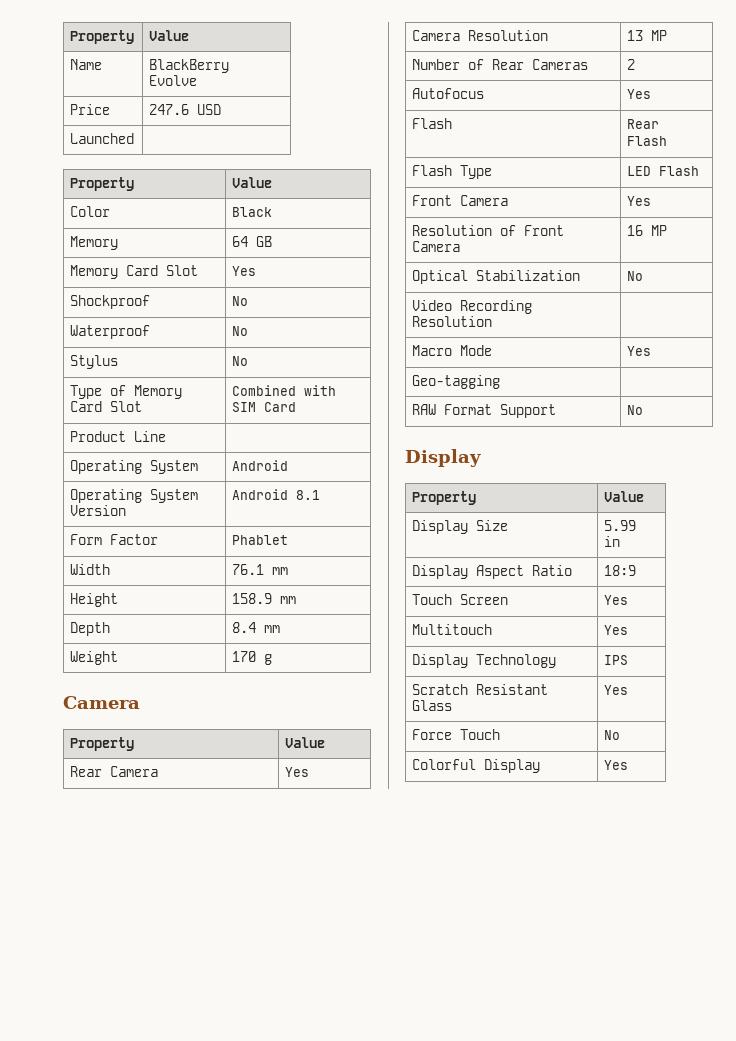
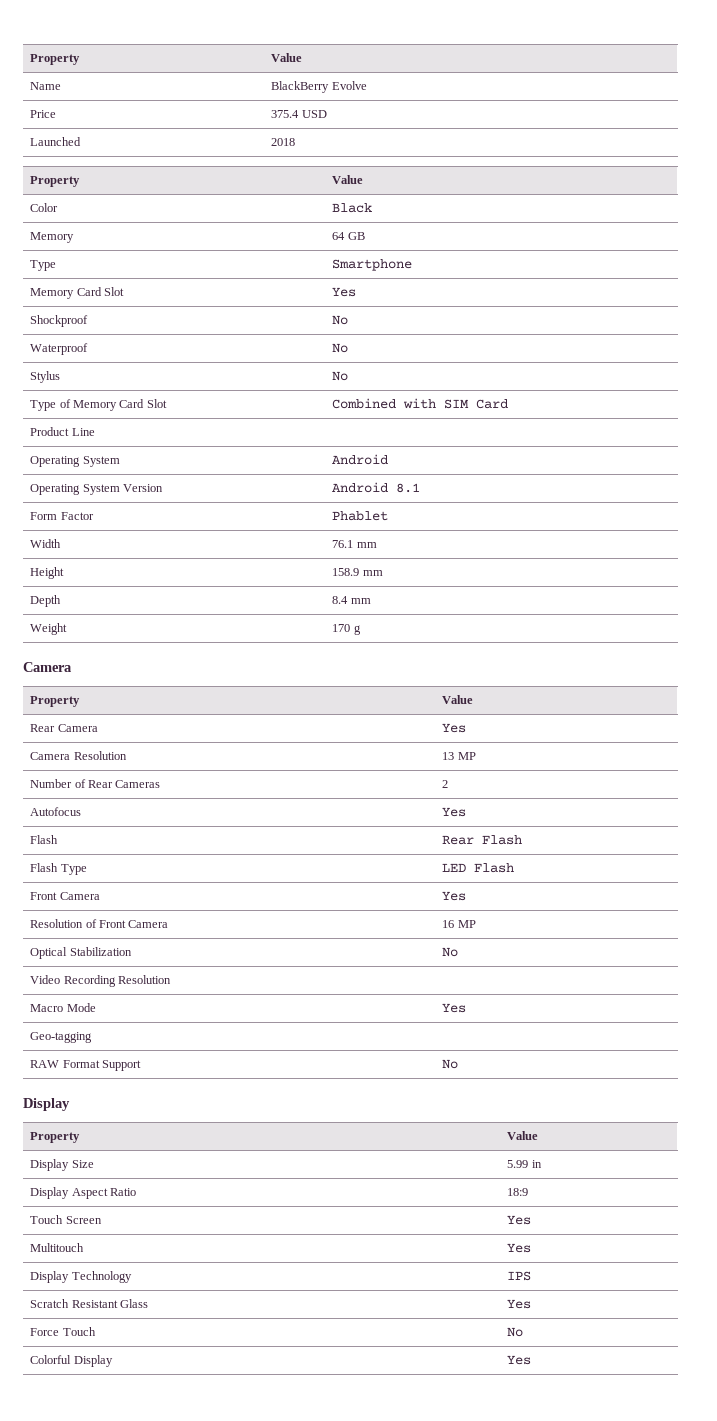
- Price | 247.6 USD
+ Price | 375.4 USD
- Launched |
+ Launched | 2018
+ Type | Smartphone

